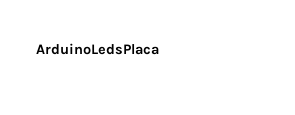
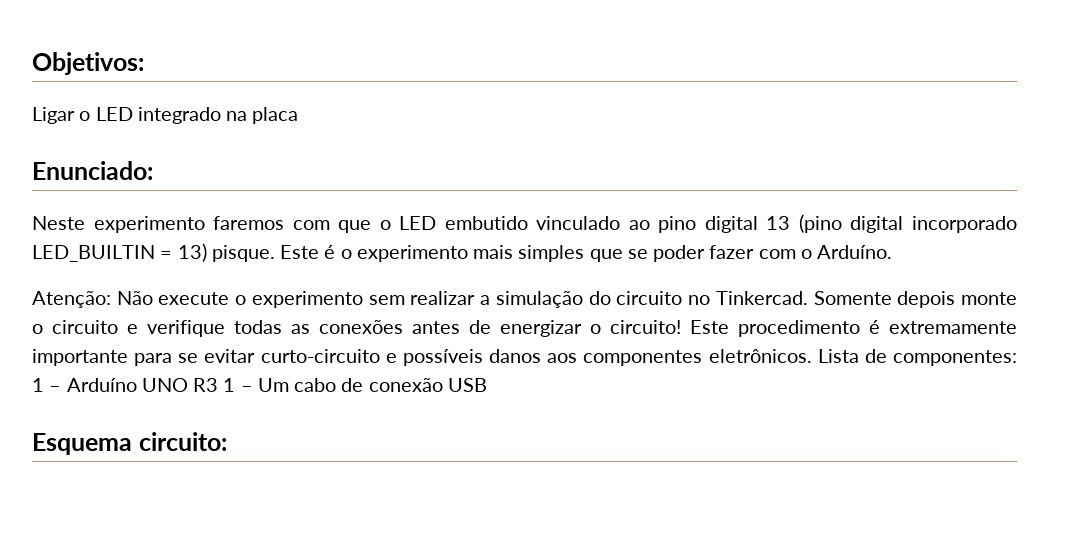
- ArduinoLedsPlaca
+ Objetivos:
+ Ligar o LED integrado na placa
+ Enunciado:
+ Neste experimento faremos com que o LED embutido vinculado ao pino digital 13 (pino digital incorporado LED_BUILTIN = 13) pisque. Este é o experimento mais simples que se poder fazer com o Arduíno.
+ Atenção: Não execute o experimento sem realizar a simulação do circuito no Tinkercad. Somente depois monte o circuito e verifique todas as conexões antes de energizar o circuito! Este procedimento é extremamente importante para se evitar curto-circuito e possíveis danos aos componentes eletrônicos. Lista de componentes: 1 – Arduíno UNO R3 1 – Um cabo de conexão USB
+ Esquema circuito:

